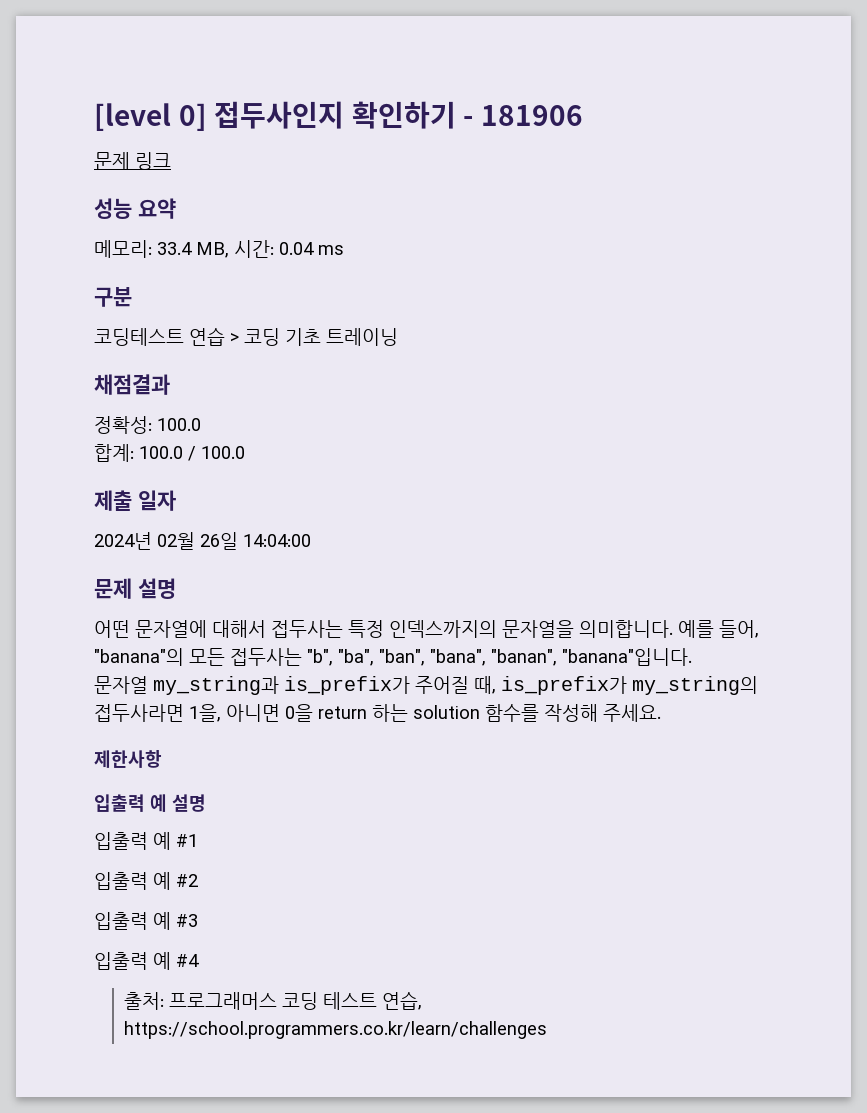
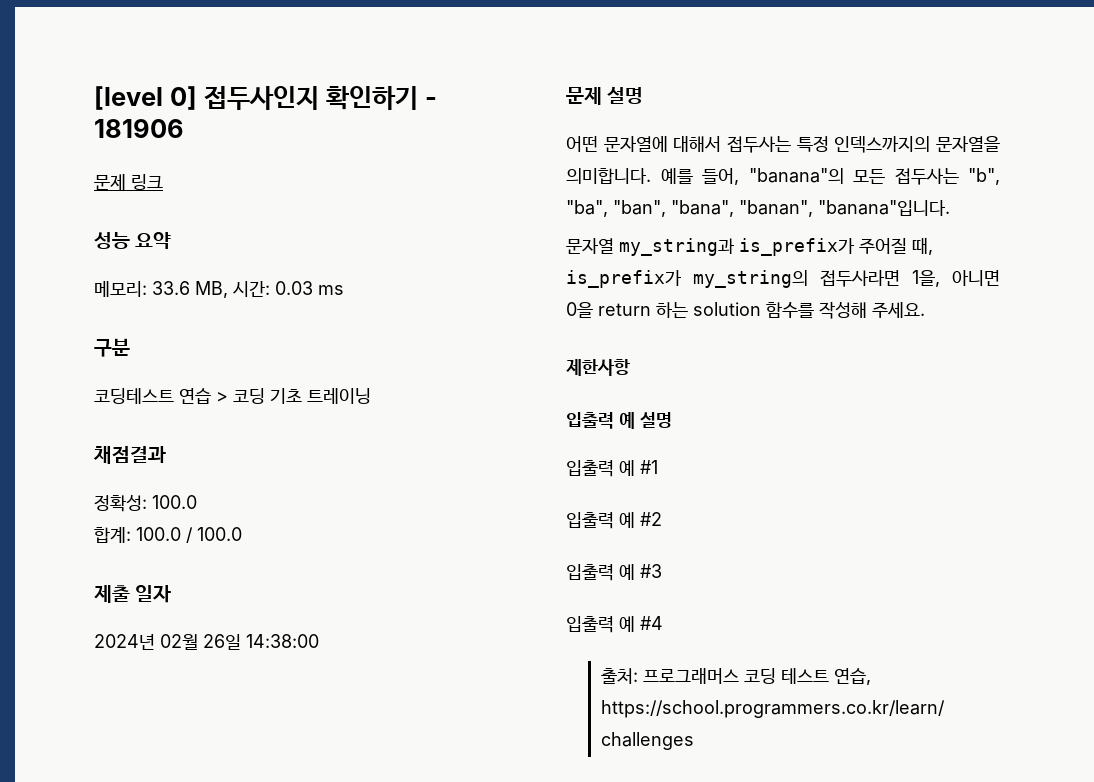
- 메모리: 33.4 MB, 시간: 0.04 ms
+ 메모리: 33.6 MB, 시간: 0.03 ms
- 2024년 02월 26일 14:04:00
+ 2024년 02월 26일 14:38:00

